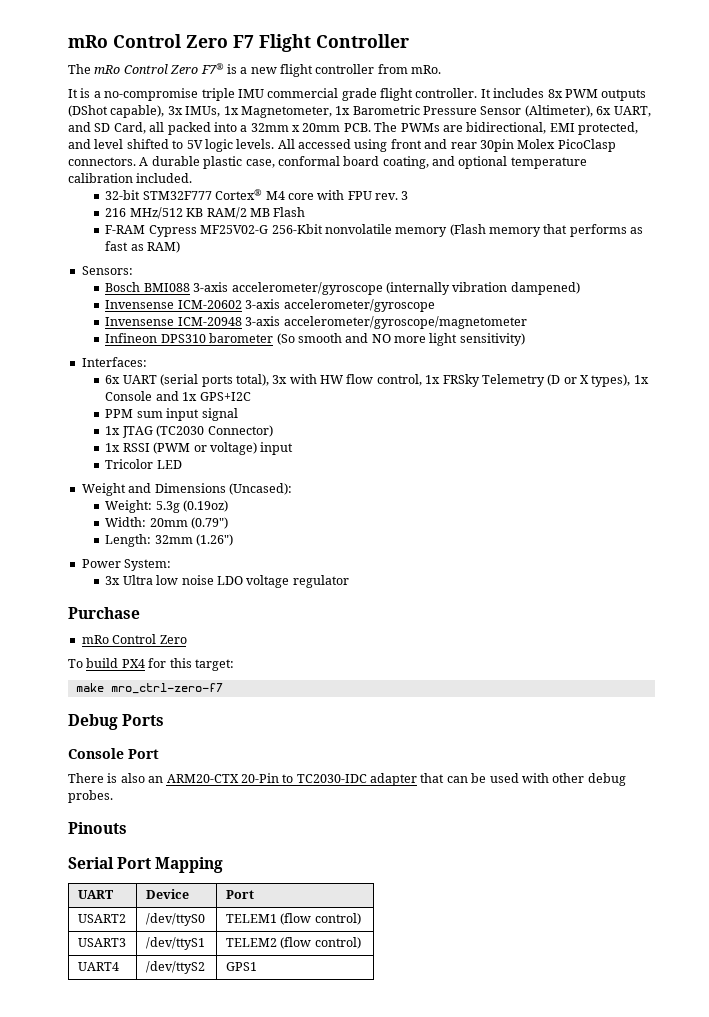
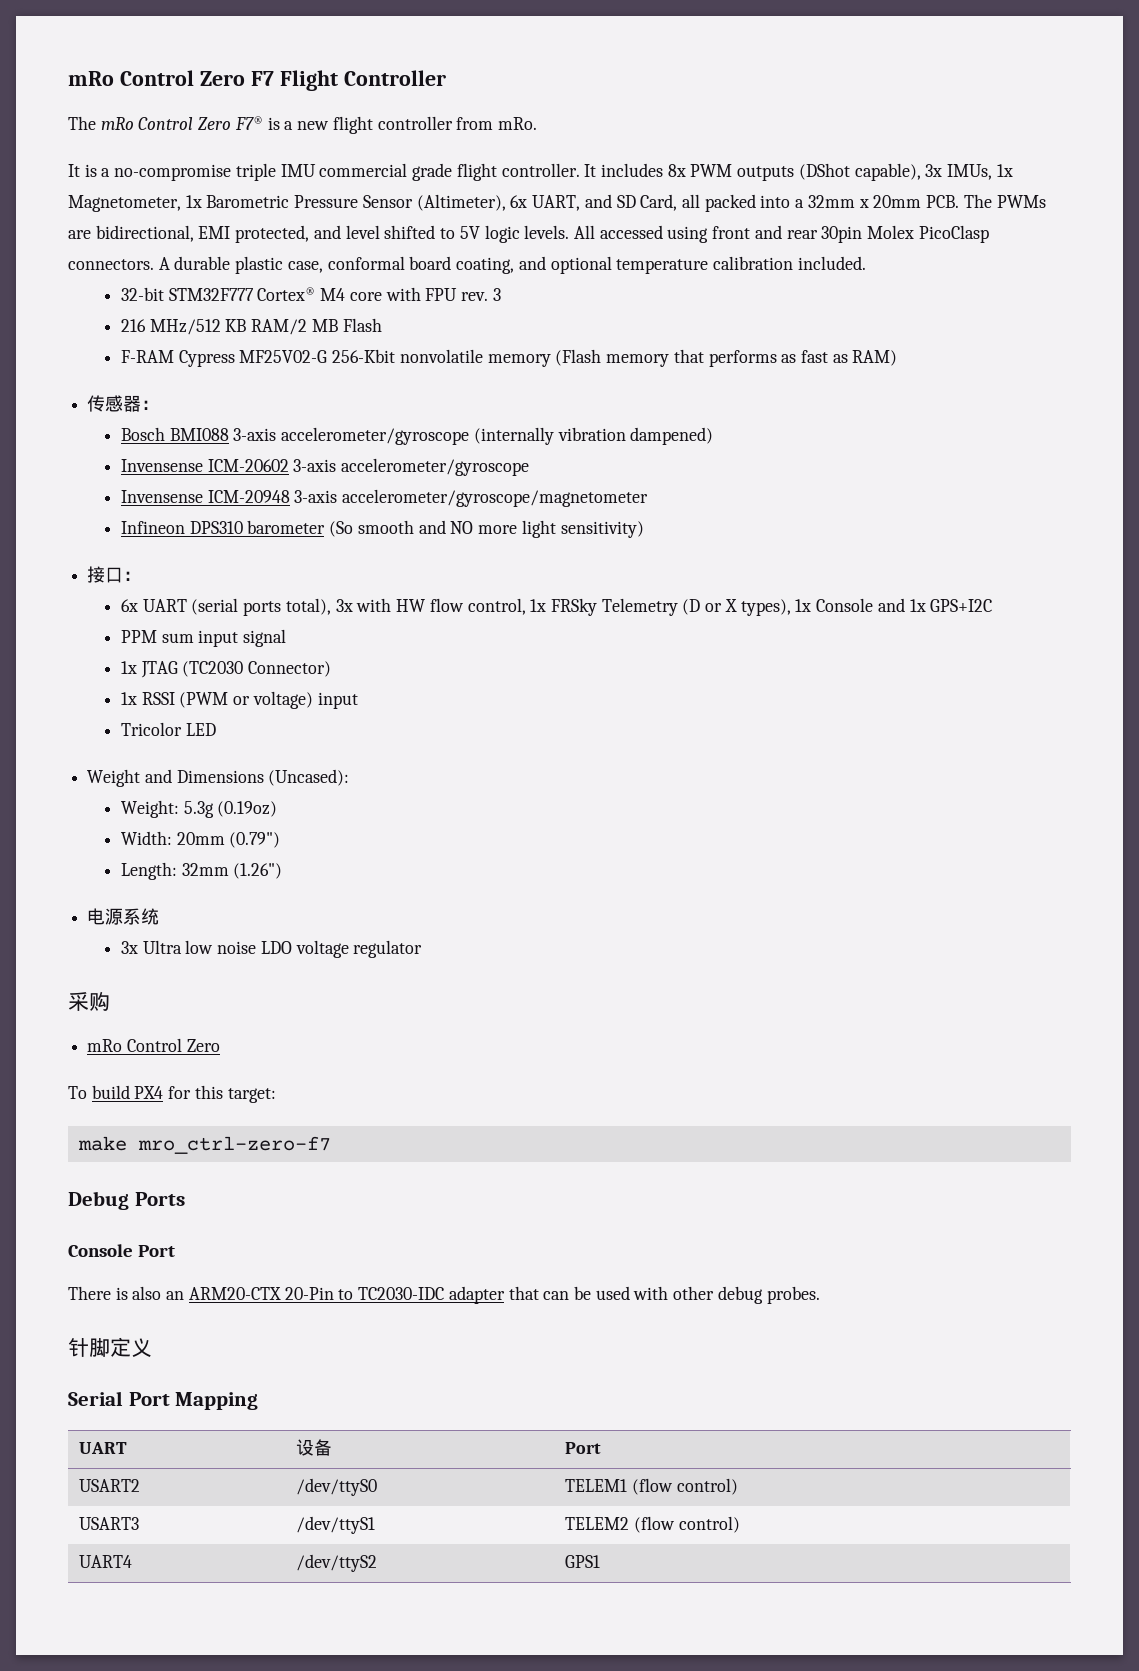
- Sensors:
+ 传感器：
- Interfaces:
+ 接口：
- Power System:
+ 电源系统
- Purchase
+ 采购
- Pinouts
+ 针脚定义
- UART | Device | Port
+ UART | 设备 | Port

